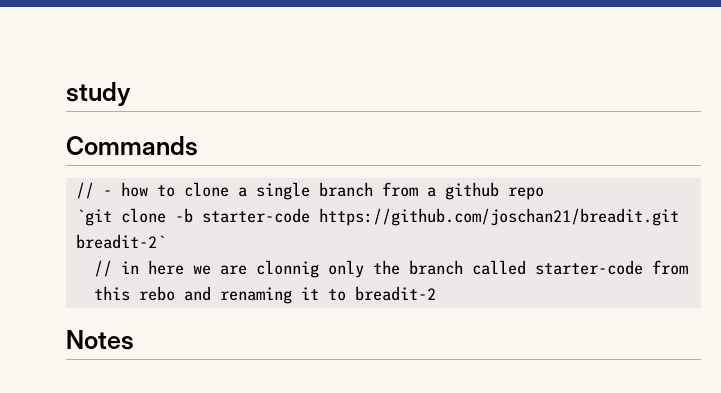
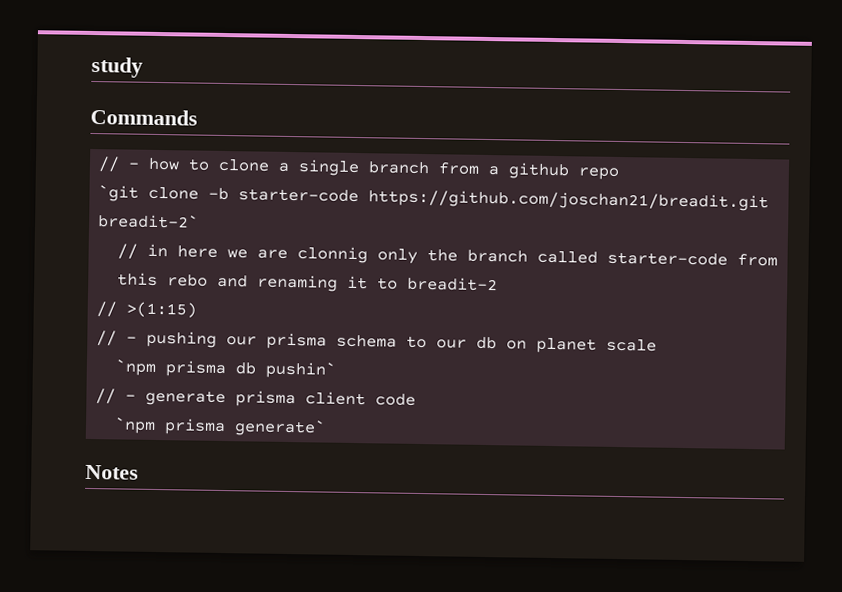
+ // >(1:15)
+ // - pushing our prisma schema to our db on planet scale
+ `npm prisma db pushin`
+ // - generate prisma client code
+ `npm prisma generate`

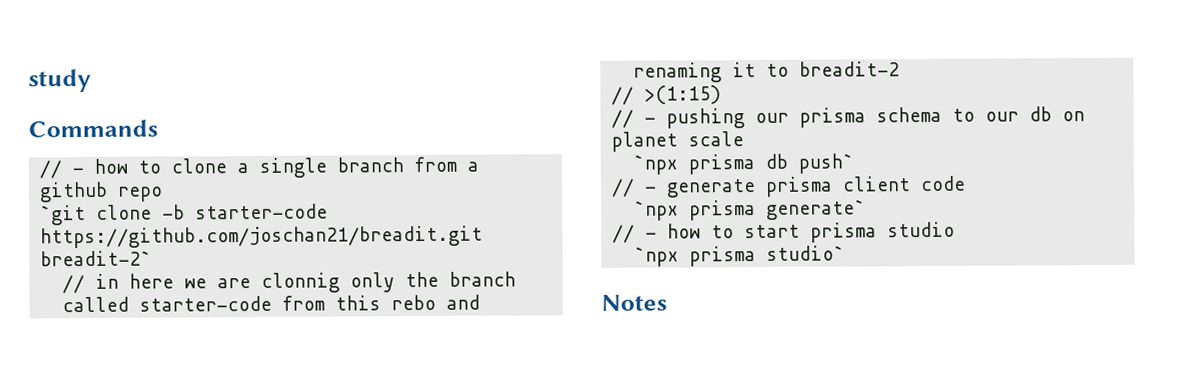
- `npm prisma db pushin`
+ `npx prisma db push`
- `npm prisma generate`
+ `npx prisma generate`
+ // - how to start prisma studio
+ `npx prisma studio`

